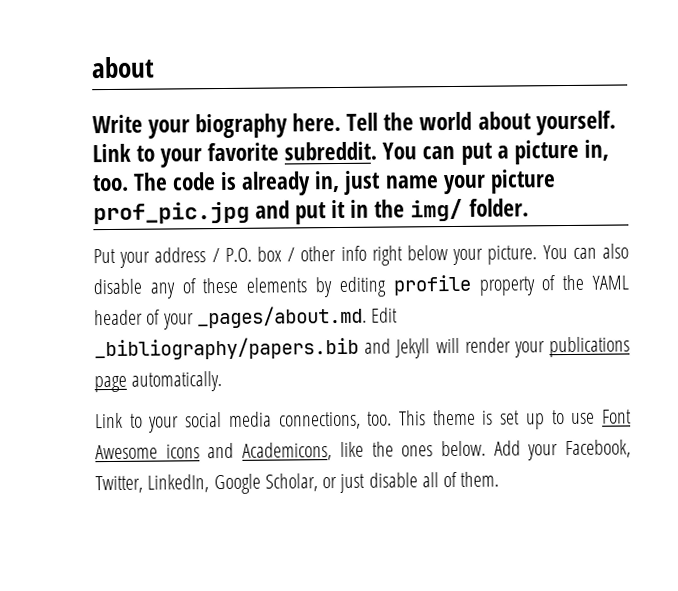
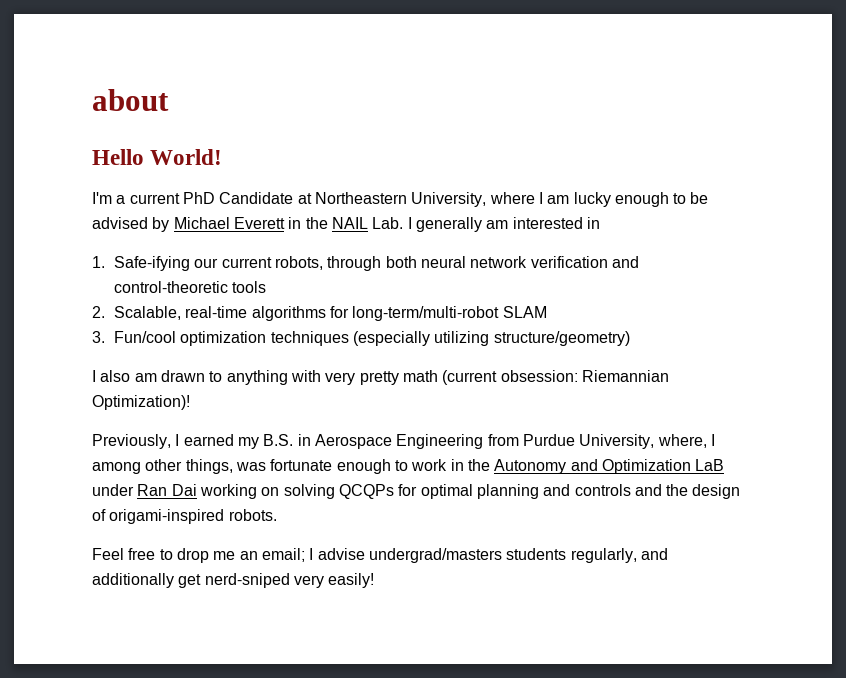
- Write your biography here. Tell the world about yourself. Link to your favorite subreddit. You can put a picture in, too. The code is already in, just name your picture prof_pic.jpg and put it in the img/ folder.
- Put your address / P.O. box / other info right below your picture. You can also disable any of these elements by editing profile property of the YAML header of your _pages/about.md. Edit _bibliography/papers.bib and Jekyll will render your publications page automatically.
- Link to your social media connections, too. This theme is set up to use Font Awesome icons and Academicons, like the ones below. Add your Facebook, Twitter, LinkedIn, Google Scholar, or just disable all of them.
+ Hello World!
+ I'm a current PhD Candidate at Northeastern University, where I am lucky enough to be advised by Michael Everett in the NAIL Lab. I generally am interested in
+ 1. Safe-ifying our current robots, through both neural network verification and control-theoretic tools
+ 2. Scalable, real-time algorithms for long-term/multi-robot SLAM
+ 3. Fun/cool optimization techniques (especially utilizing structure/geometry)
+ I also am drawn to anything with very pretty math (current obsession: Riemannian Optimization)!
+ Previously, I earned my B.S. in Aerospace Engineering from Purdue University, where, I among other things, was fortunate enough to work in the Autonomy and Optimization LaB under Ran Dai working on solving QCQPs for optimal planning and controls and the design of origami-inspired robots.
+ Feel free to drop me an email; I advise undergrad/masters students regularly, and additionally get nerd-sniped very easily!

